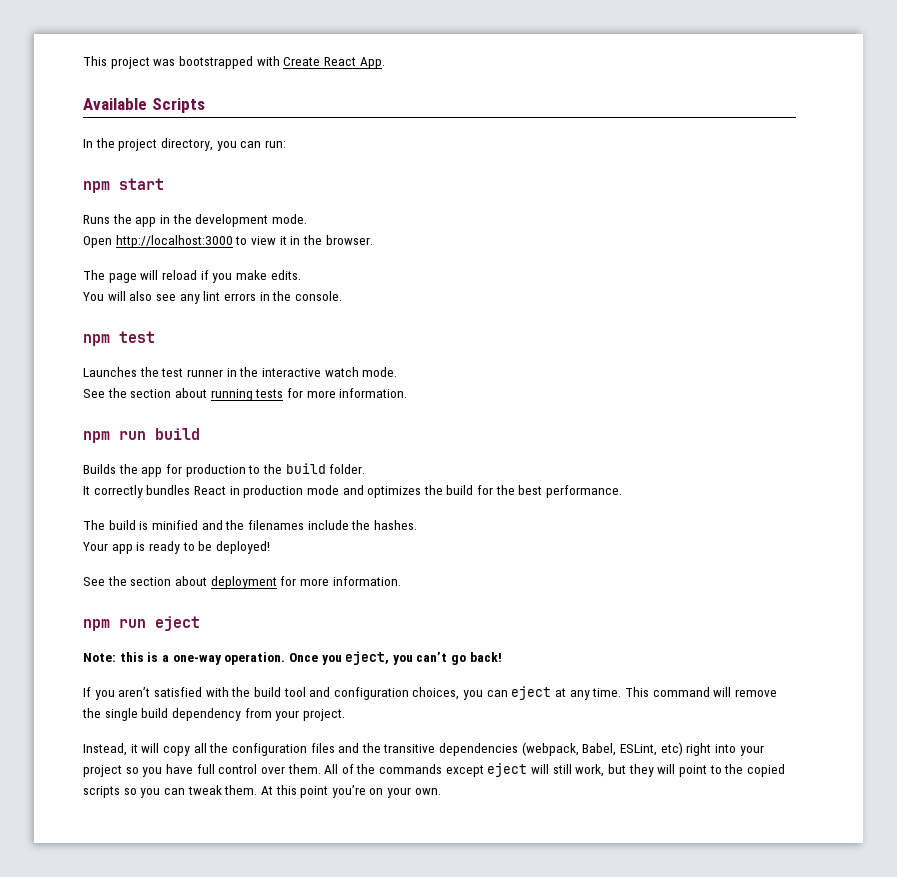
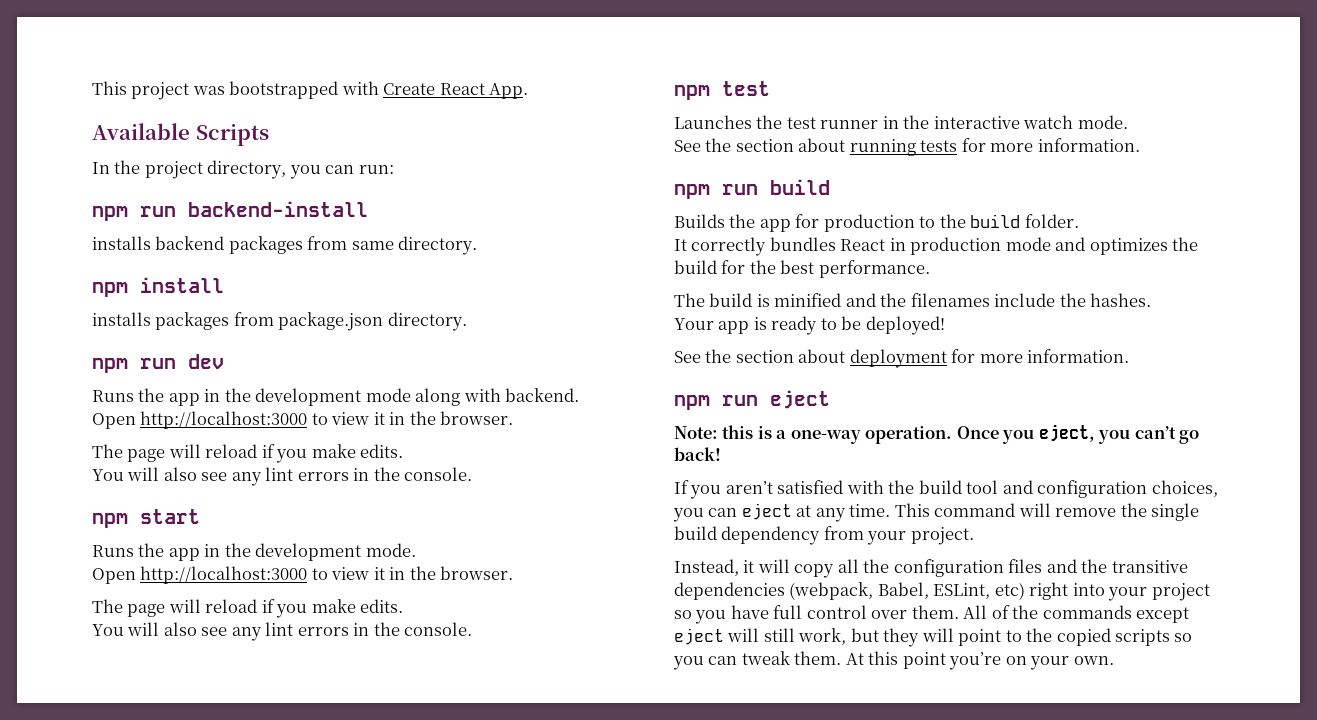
+ npm run backend-install
+ installs backend packages from same directory.
+ npm install
+ installs packages from package.json directory.
+ npm run dev
+ Runs the app in the development mode along with backend.
+ Open http://localhost:3000 to view it in the browser.
+ The page will reload if you make edits.
+ You will also see any lint errors in the console.

